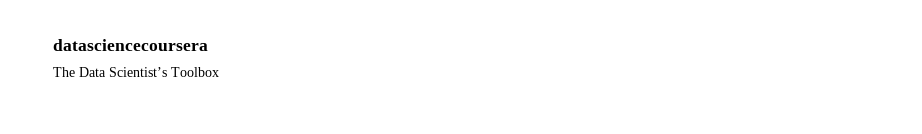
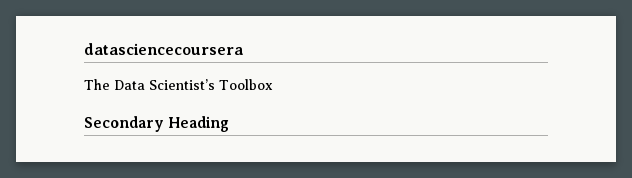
+ Secondary Heading

